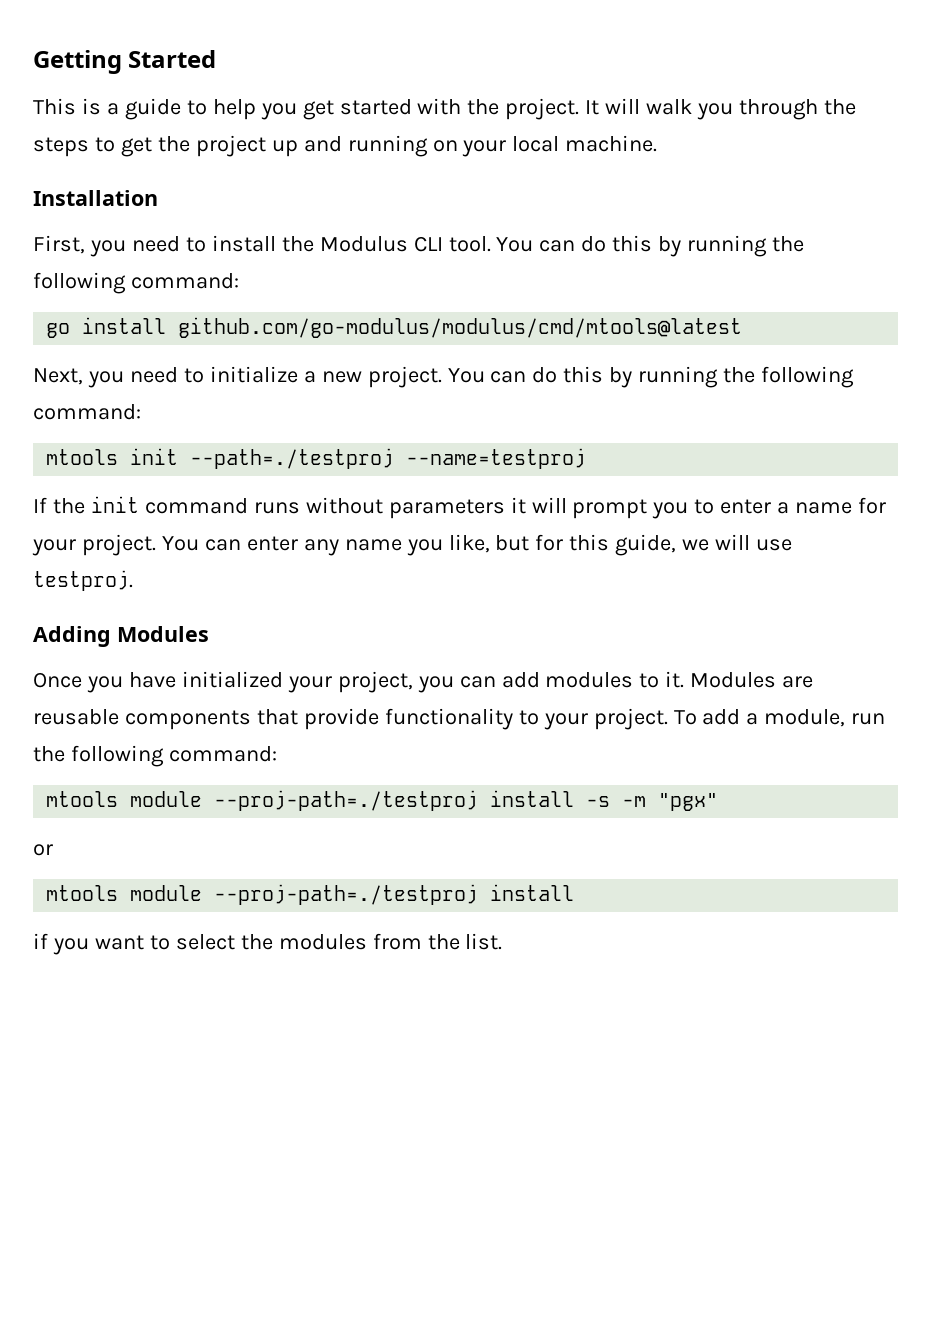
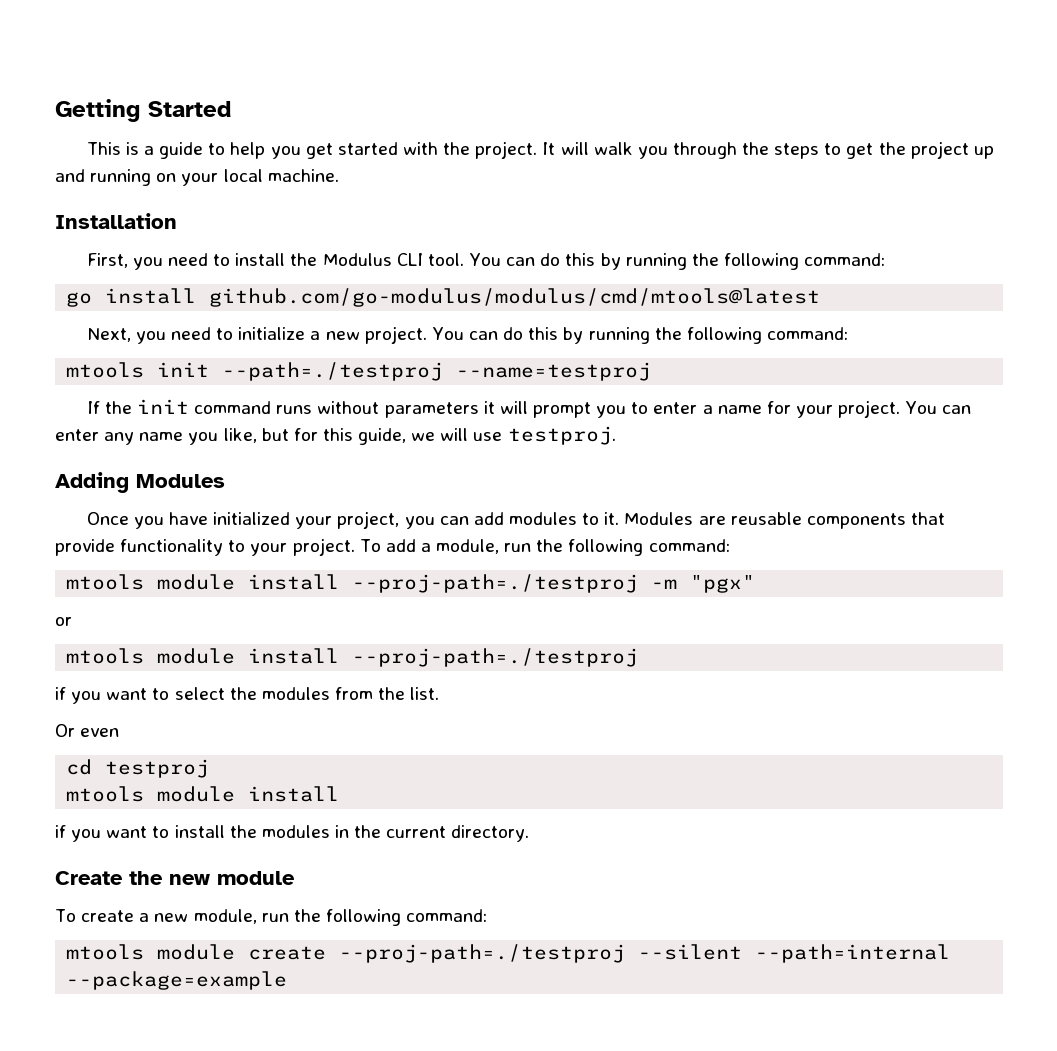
- mtools module --proj-path=./testproj install -s -m "pgx"
+ mtools module install --proj-path=./testproj -m "pgx"
  or
- mtools module --proj-path=./testproj install
+ mtools module install --proj-path=./testproj
+ Or even
+ cd testproj
+ mtools module install
+ if you want to install the modules in the current directory.
+ Create the new module
+ To create a new module, run the following command:
+ mtools module create --proj-path=./testproj --silent --path=internal --package=example

